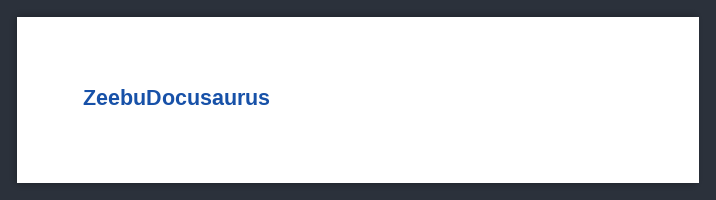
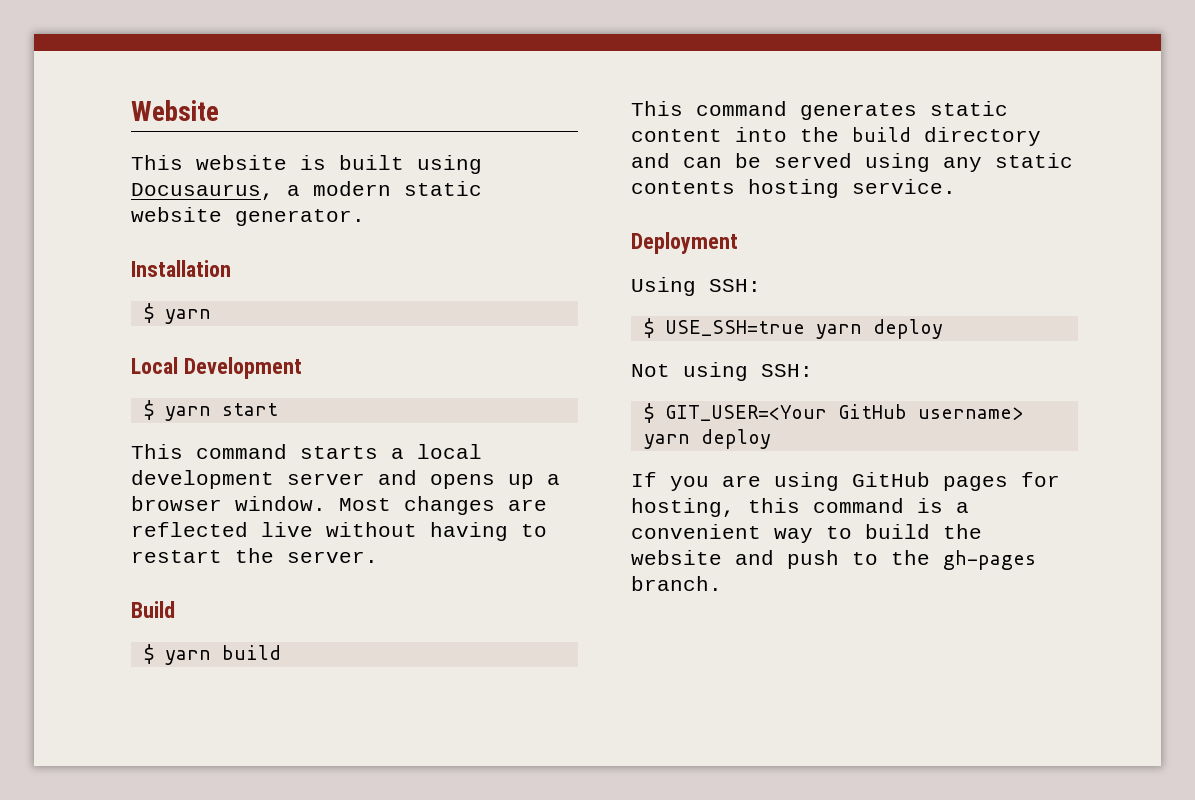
- ZeebuDocusaurus
+ Website
+ This website is built using Docusaurus, a modern static website generator.
+ Installation
+ $ yarn
+ Local Development
+ $ yarn start
+ This command starts a local development server and opens up a browser window. Most changes are reflected live without having to restart the server.
+ Build
+ $ yarn build
+ This command generates static content into the build directory and can be served using any static contents hosting service.
+ Deployment
+ Using SSH:
+ $ USE_SSH=true yarn deploy
+ Not using SSH:
+ $ GIT_USER=<Your GitHub username> yarn deploy
+ If you are using GitHub pages for hosting, this command is a convenient way to build the website and push to the gh-pages branch.

